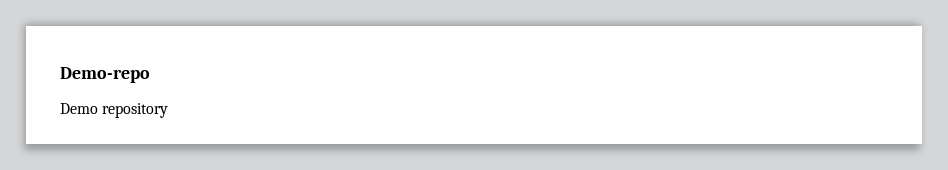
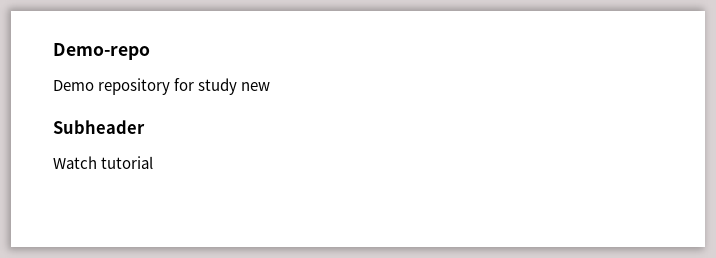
- Demo repository
+ Demo repository for study new
+ Subheader
+ Watch tutorial

